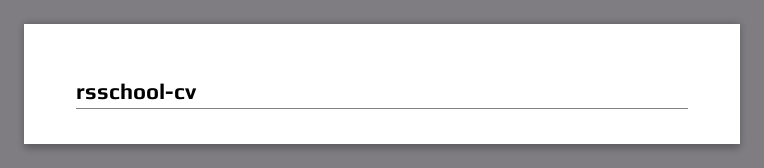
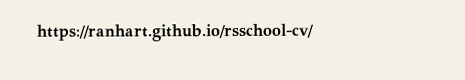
- rsschool-cv
+ https://ranhart.github.io/rsschool-cv/

